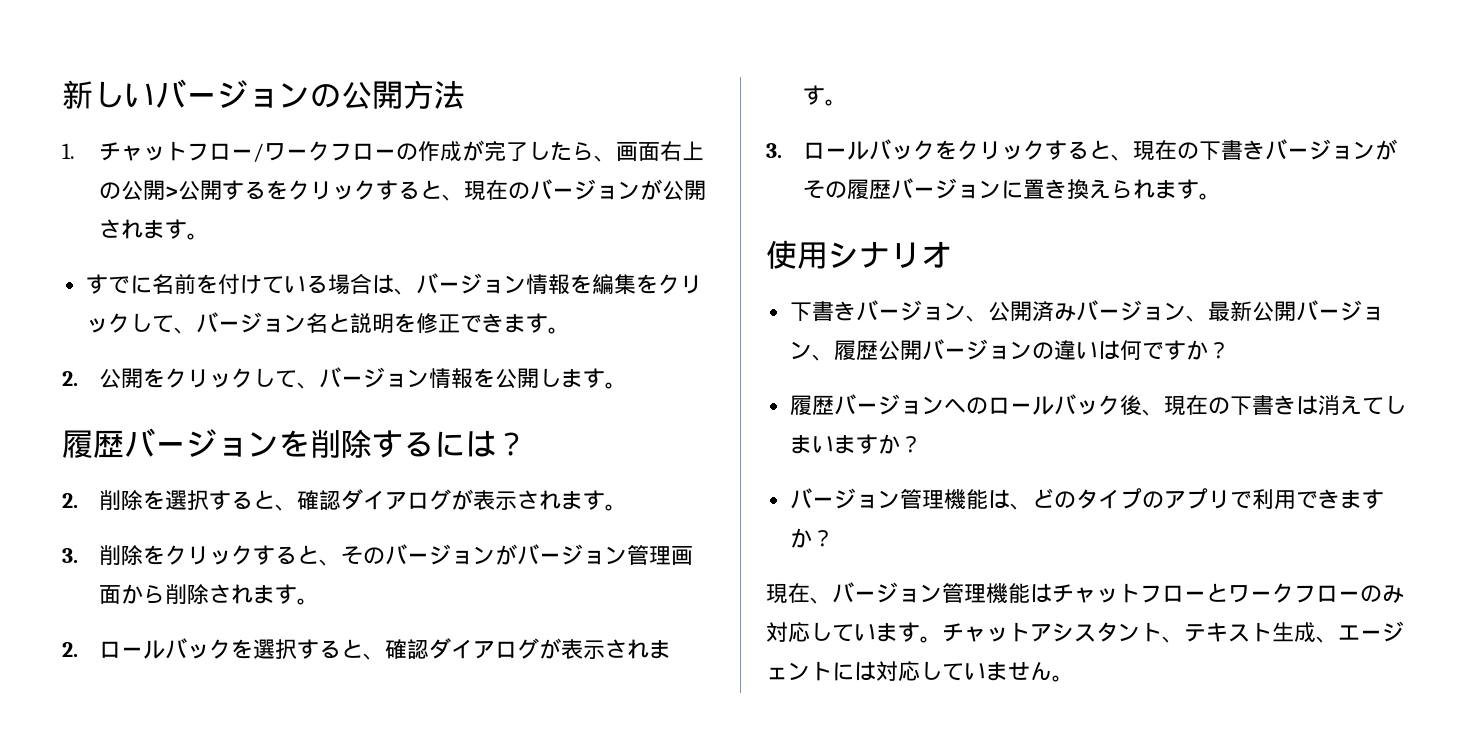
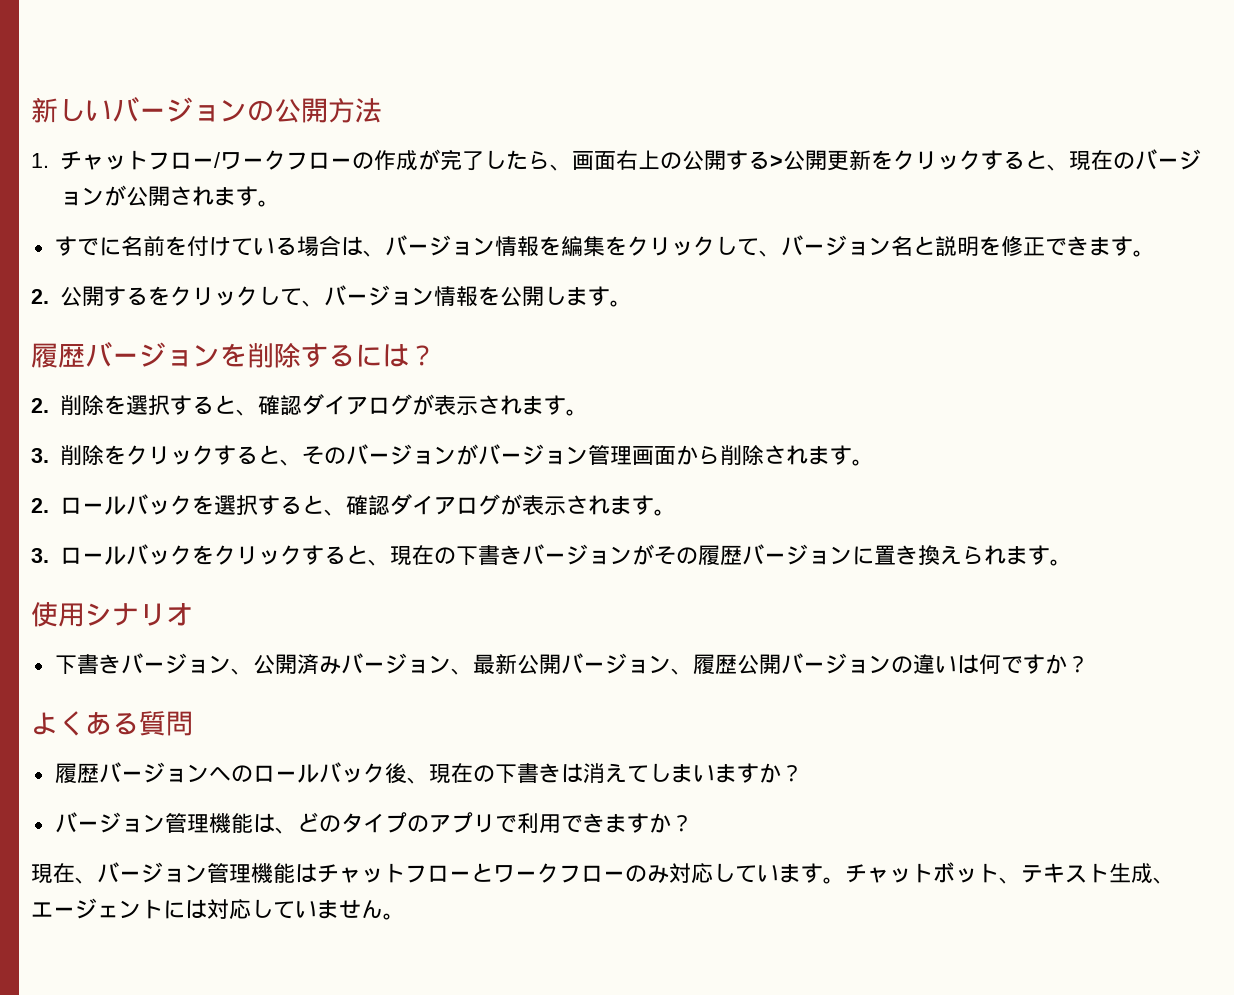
- 1.チャットフロー/ワークフローの作成が完了したら、画面右上の公開>公開するをクリックすると、現在のバージョンが公開されます。
+ 1.チャットフロー/ワークフローの作成が完了したら、画面右上の公開する>公開更新をクリックすると、現在のバージョンが公開されます。
- 2.公開をクリックして、バージョン情報を公開します。
+ 2.公開するをクリックして、バージョン情報を公開します。
+ よくある質問
- チャットアシスタント、テキスト生成、エージェントには対応していません。
+ チャットボット、テキスト生成、エージェントには対応していません。

